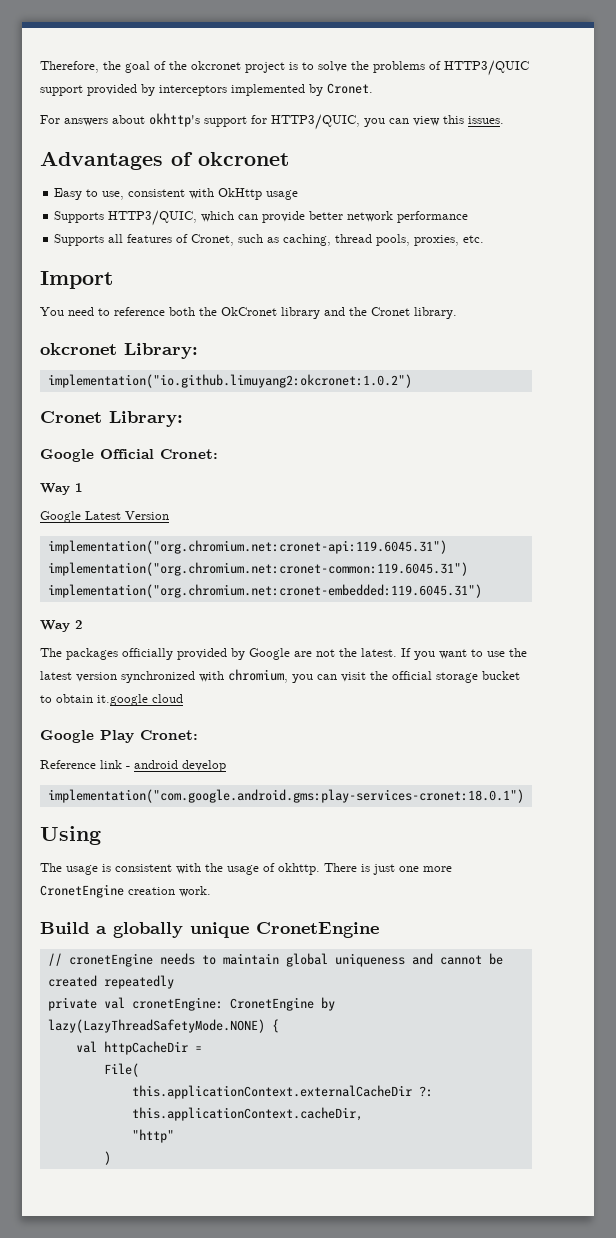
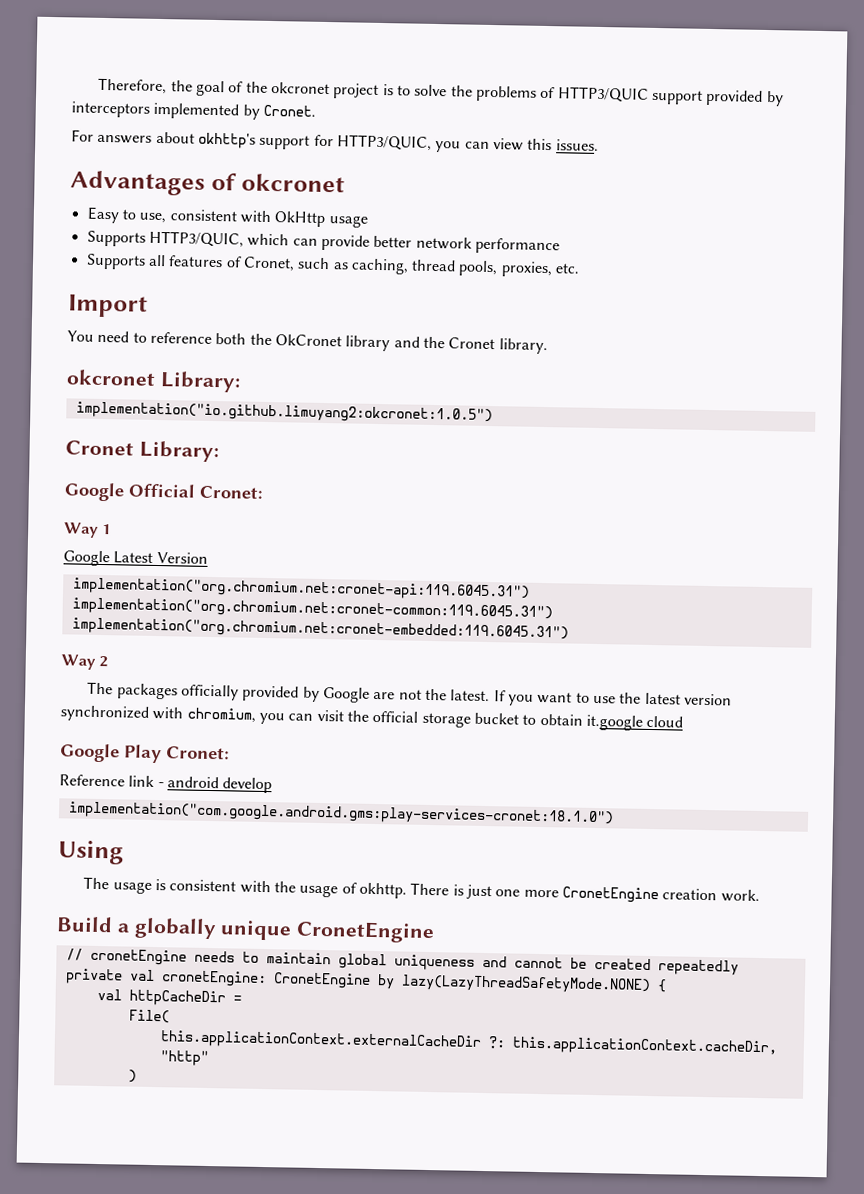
- implementation("io.github.limuyang2:okcronet:1.0.2")
+ implementation("io.github.limuyang2:okcronet:1.0.5")
- implementation("com.google.android.gms:play-services-cronet:18.0.1")
+ implementation("com.google.android.gms:play-services-cronet:18.1.0")

